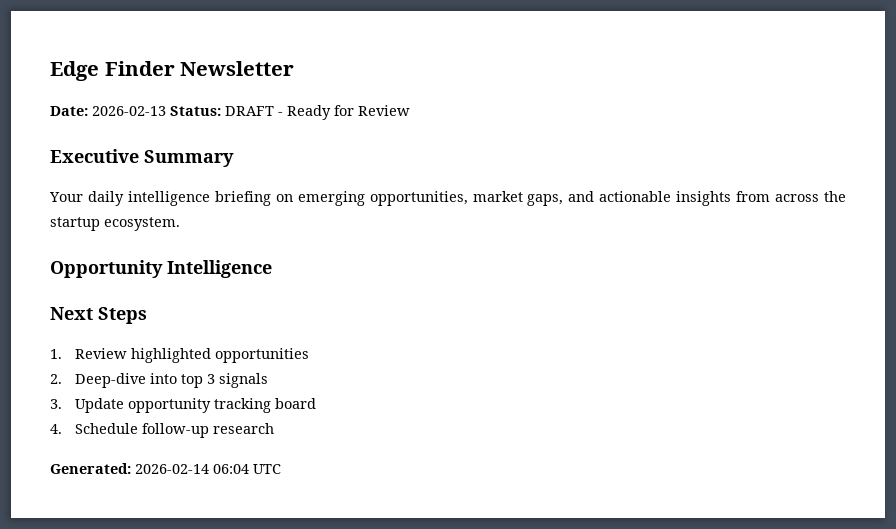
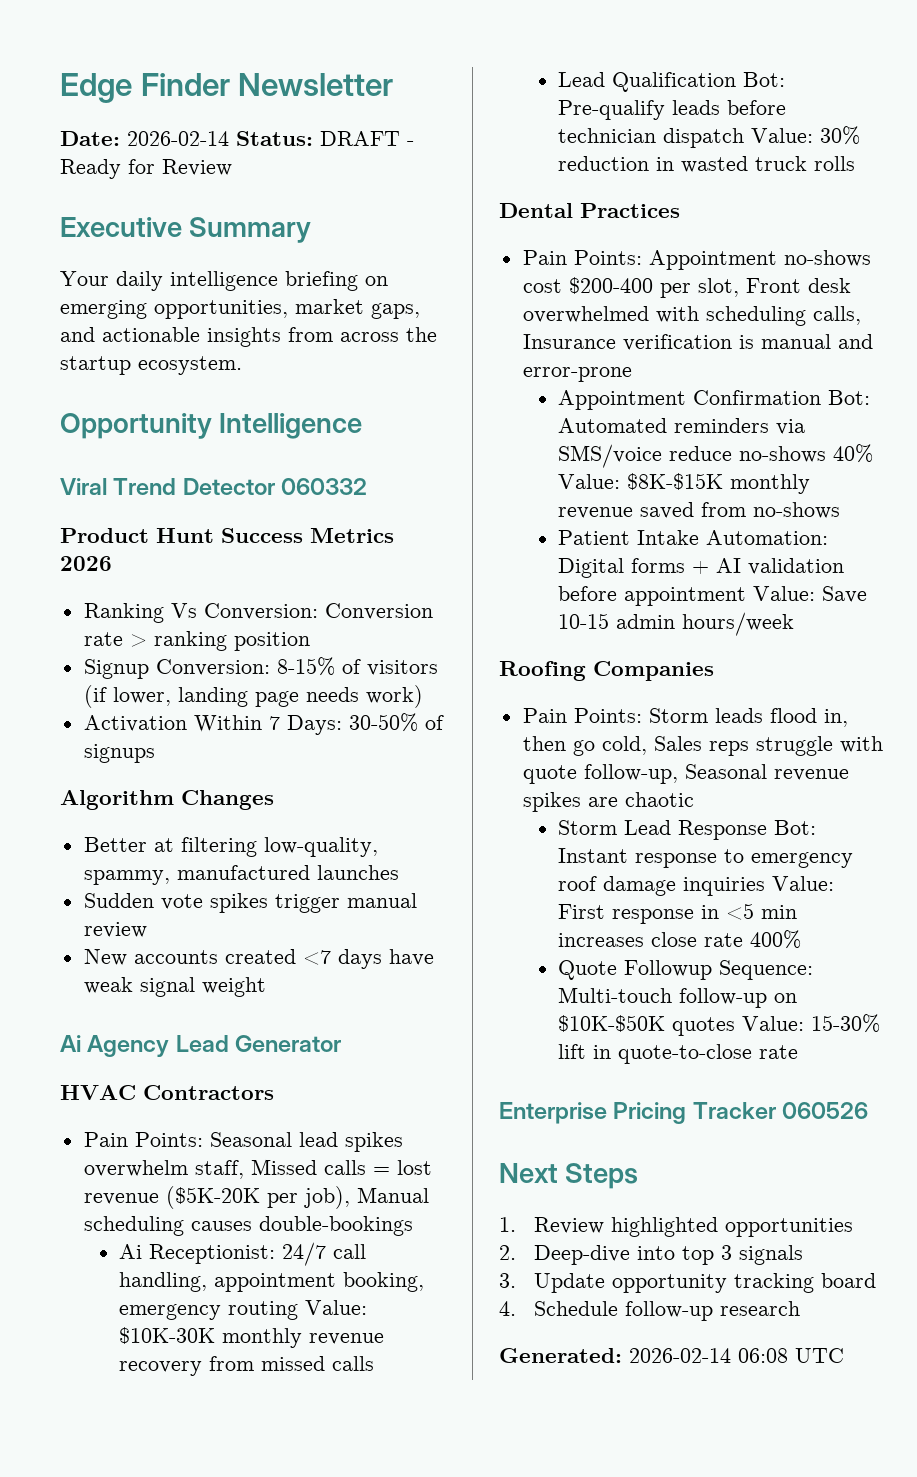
- Date: 2026-02-13 Status: DRAFT - Ready for Review
+ Date: 2026-02-14 Status: DRAFT - Ready for Review
+ Viral Trend Detector 060332
+ Product Hunt Success Metrics 2026
+ Ranking Vs Conversion: Conversion rate > ranking position
+ Signup Conversion: 8-15% of visitors (if lower, landing page needs work)
+ Activation Within 7 Days: 30-50% of signups
+ Algorithm Changes
+ Better at filtering low-quality, spammy, manufactured launches
+ Sudden vote spikes trigger manual review
+ New accounts created <7 days have weak signal weight
+ Ai Agency Lead Generator
+ HVAC Contractors
+ Pain Points: Seasonal lead spikes overwhelm staff, Missed calls = lost revenue ($5K-20K per job), Manual scheduling causes double-bookings
+ Ai Receptionist: 24/7 call handling, appointment booking, emergency routing Value: $10K-30K monthly revenue recovery from missed calls
+ Lead Qualification Bot: Pre-qualify leads before technician dispatch Value: 30% reduction in wasted truck rolls
+ Dental Practices
+ Pain Points: Appointment no-shows cost $200-400 per slot, Front desk overwhelmed with scheduling calls, Insurance verification is manual and error-prone
+ Appointment Confirmation Bot: Automated reminders via SMS/voice reduce no-shows 40% Value: $8K-$15K monthly revenue saved from no-shows
+ Patient Intake Automation: Digital forms + AI validation before appointment Value: Save 10-15 admin hours/week
+ Roofing Companies
+ Pain Points: Storm leads flood in, then go cold, Sales reps struggle with quote follow-up, Seasonal revenue spikes are chaotic
+ Storm Lead Response Bot: Instant response to emergency roof damage inquiries Value: First response in <5 min increases close rate 400%
+ Quote Followup Sequence: Multi-touch follow-up on $10K-$50K quotes Value: 15-30% lift in quote-to-close rate
+ Enterprise Pricing Tracker 060526
- Generated: 2026-02-14 06:04 UTC
+ Generated: 2026-02-14 06:08 UTC

